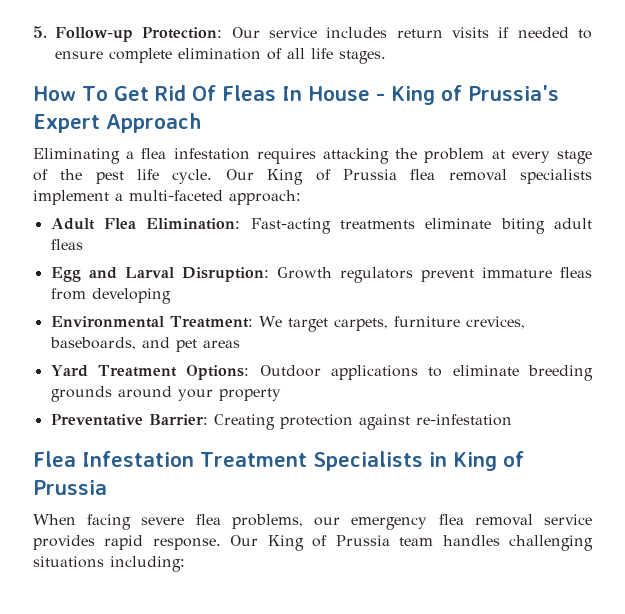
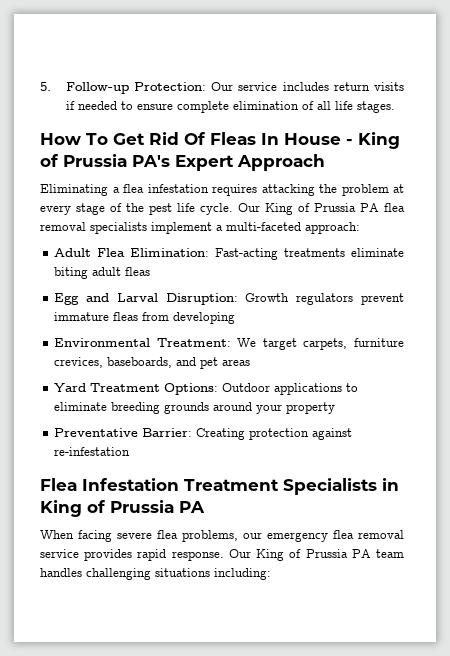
- How To Get Rid Of Fleas In House - King of Prussia's Expert Approach
+ How To Get Rid Of Fleas In House - King of Prussia PA's Expert Approach
- Our King of Prussia flea removal specialists implement a multi-faceted approach:
+ Our King of Prussia PA flea removal specialists implement a multi-faceted approach:
- Flea Infestation Treatment Specialists in King of Prussia
+ Flea Infestation Treatment Specialists in King of Prussia PA
- Our King of Prussia team handles challenging situations including:
+ Our King of Prussia PA team handles challenging situations including:

